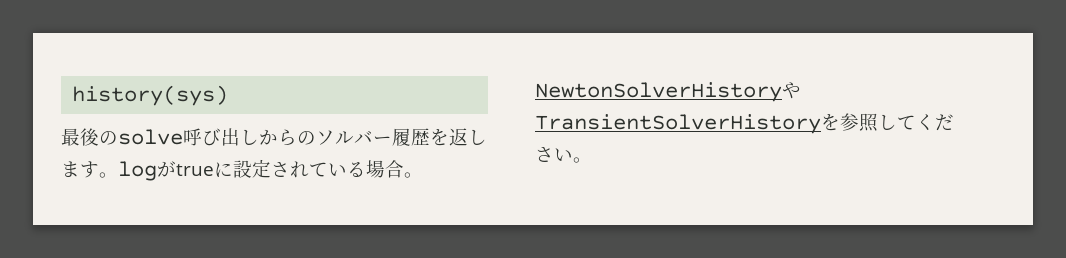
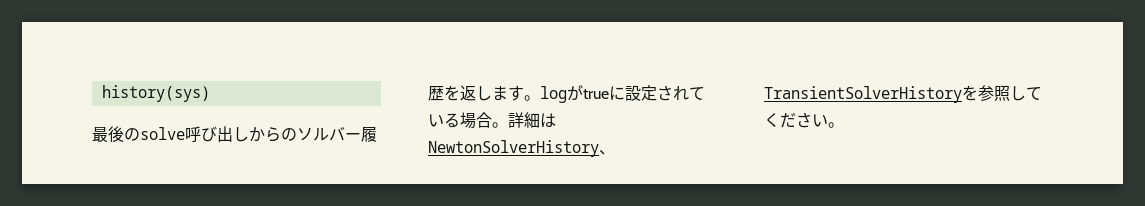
- NewtonSolverHistoryやTransientSolverHistoryを参照してください。
+ 詳細はNewtonSolverHistory、TransientSolverHistoryを参照してください。

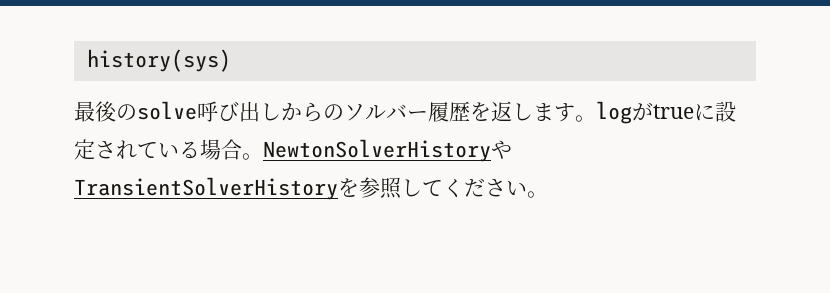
- 詳細はNewtonSolverHistory、TransientSolverHistoryを参照してください。
+ NewtonSolverHistoryやTransientSolverHistoryを参照してください。

